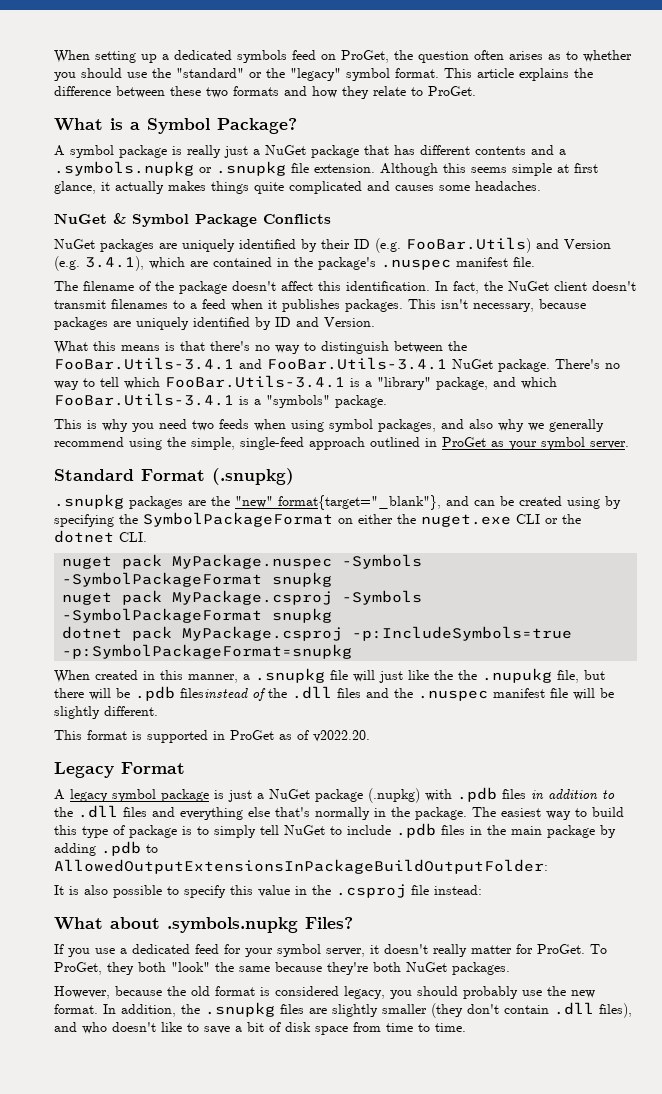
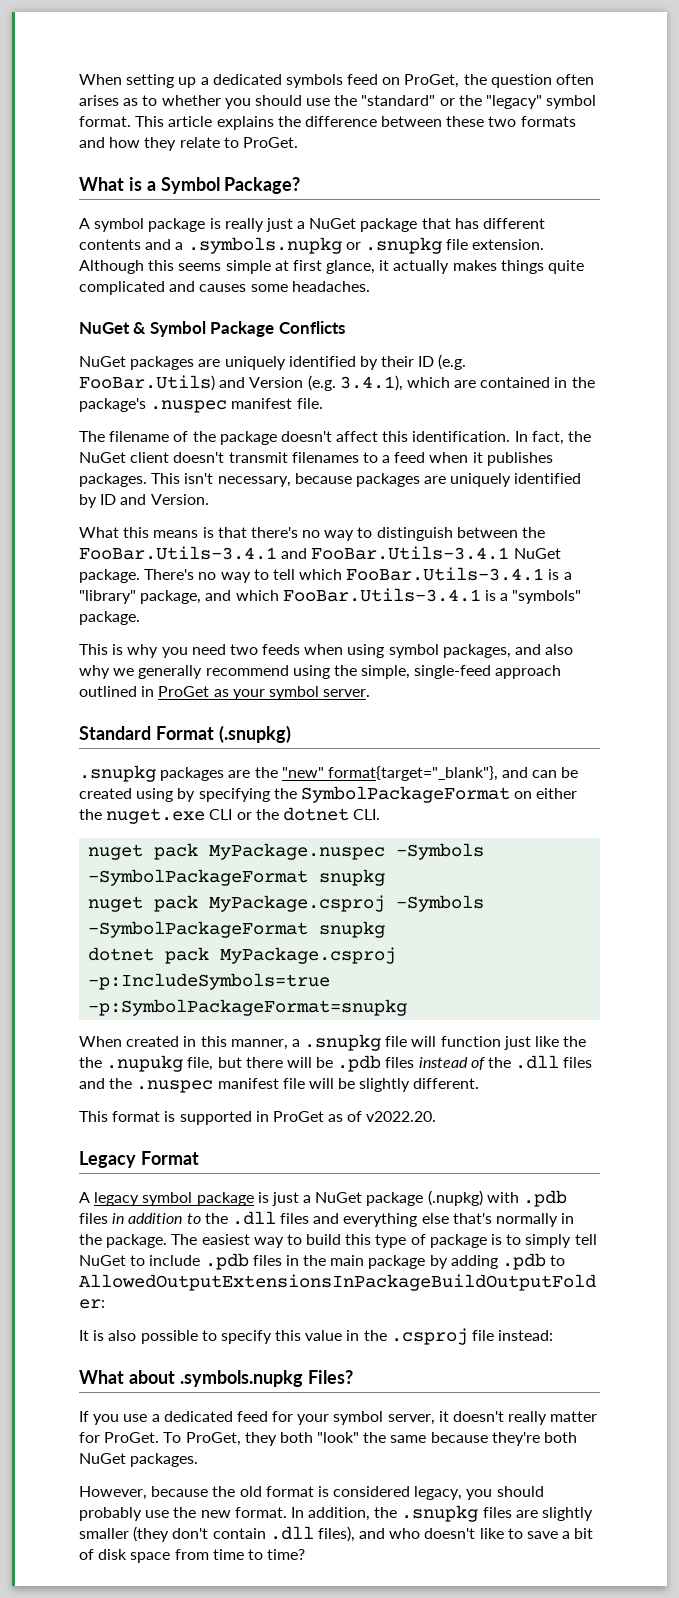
- When created in this manner, a .snupkg file will just like the the .nupukg file, but there will be .pdb filesinstead of the .dll files and the .nuspec manifest file will be slightly different.
+ When created in this manner, a .snupkg file will function just like the the .nupukg file, but there will be .pdb files instead of the .dll files and the .nuspec manifest file will be slightly different.
- In addition, the .snupkg files are slightly smaller (they don't contain .dll files), and who doesn't like to save a bit of disk space from time to time.
+ In addition, the .snupkg files are slightly smaller (they don't contain .dll files), and who doesn't like to save a bit of disk space from time to time?

